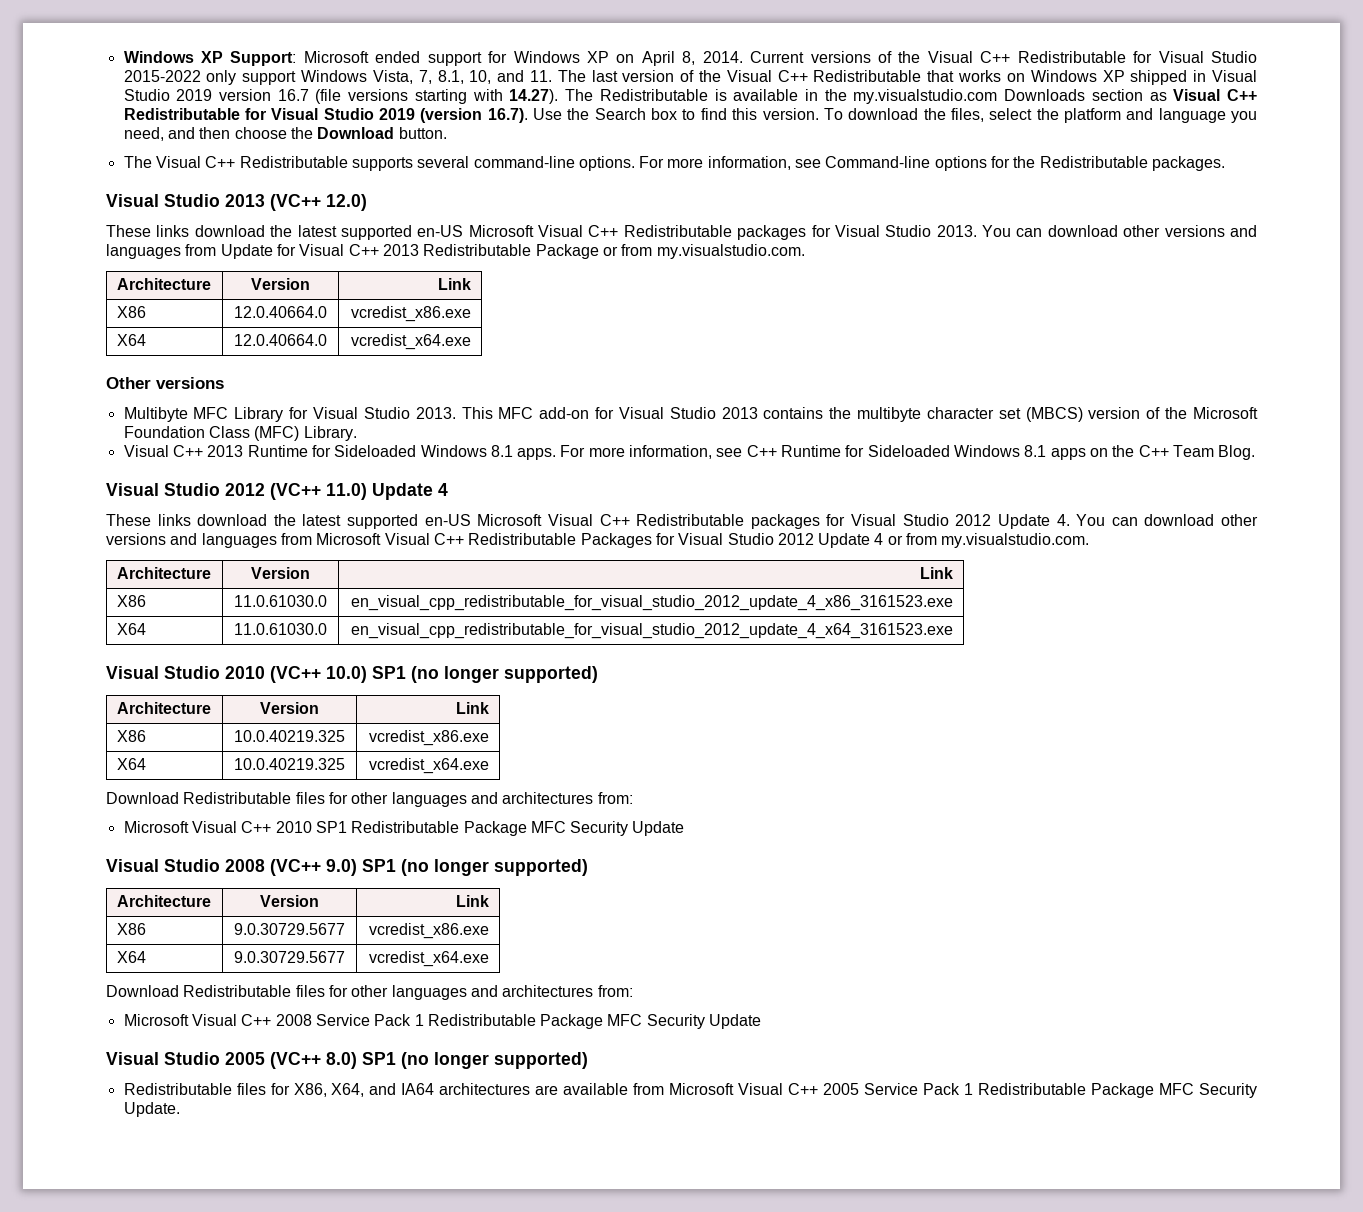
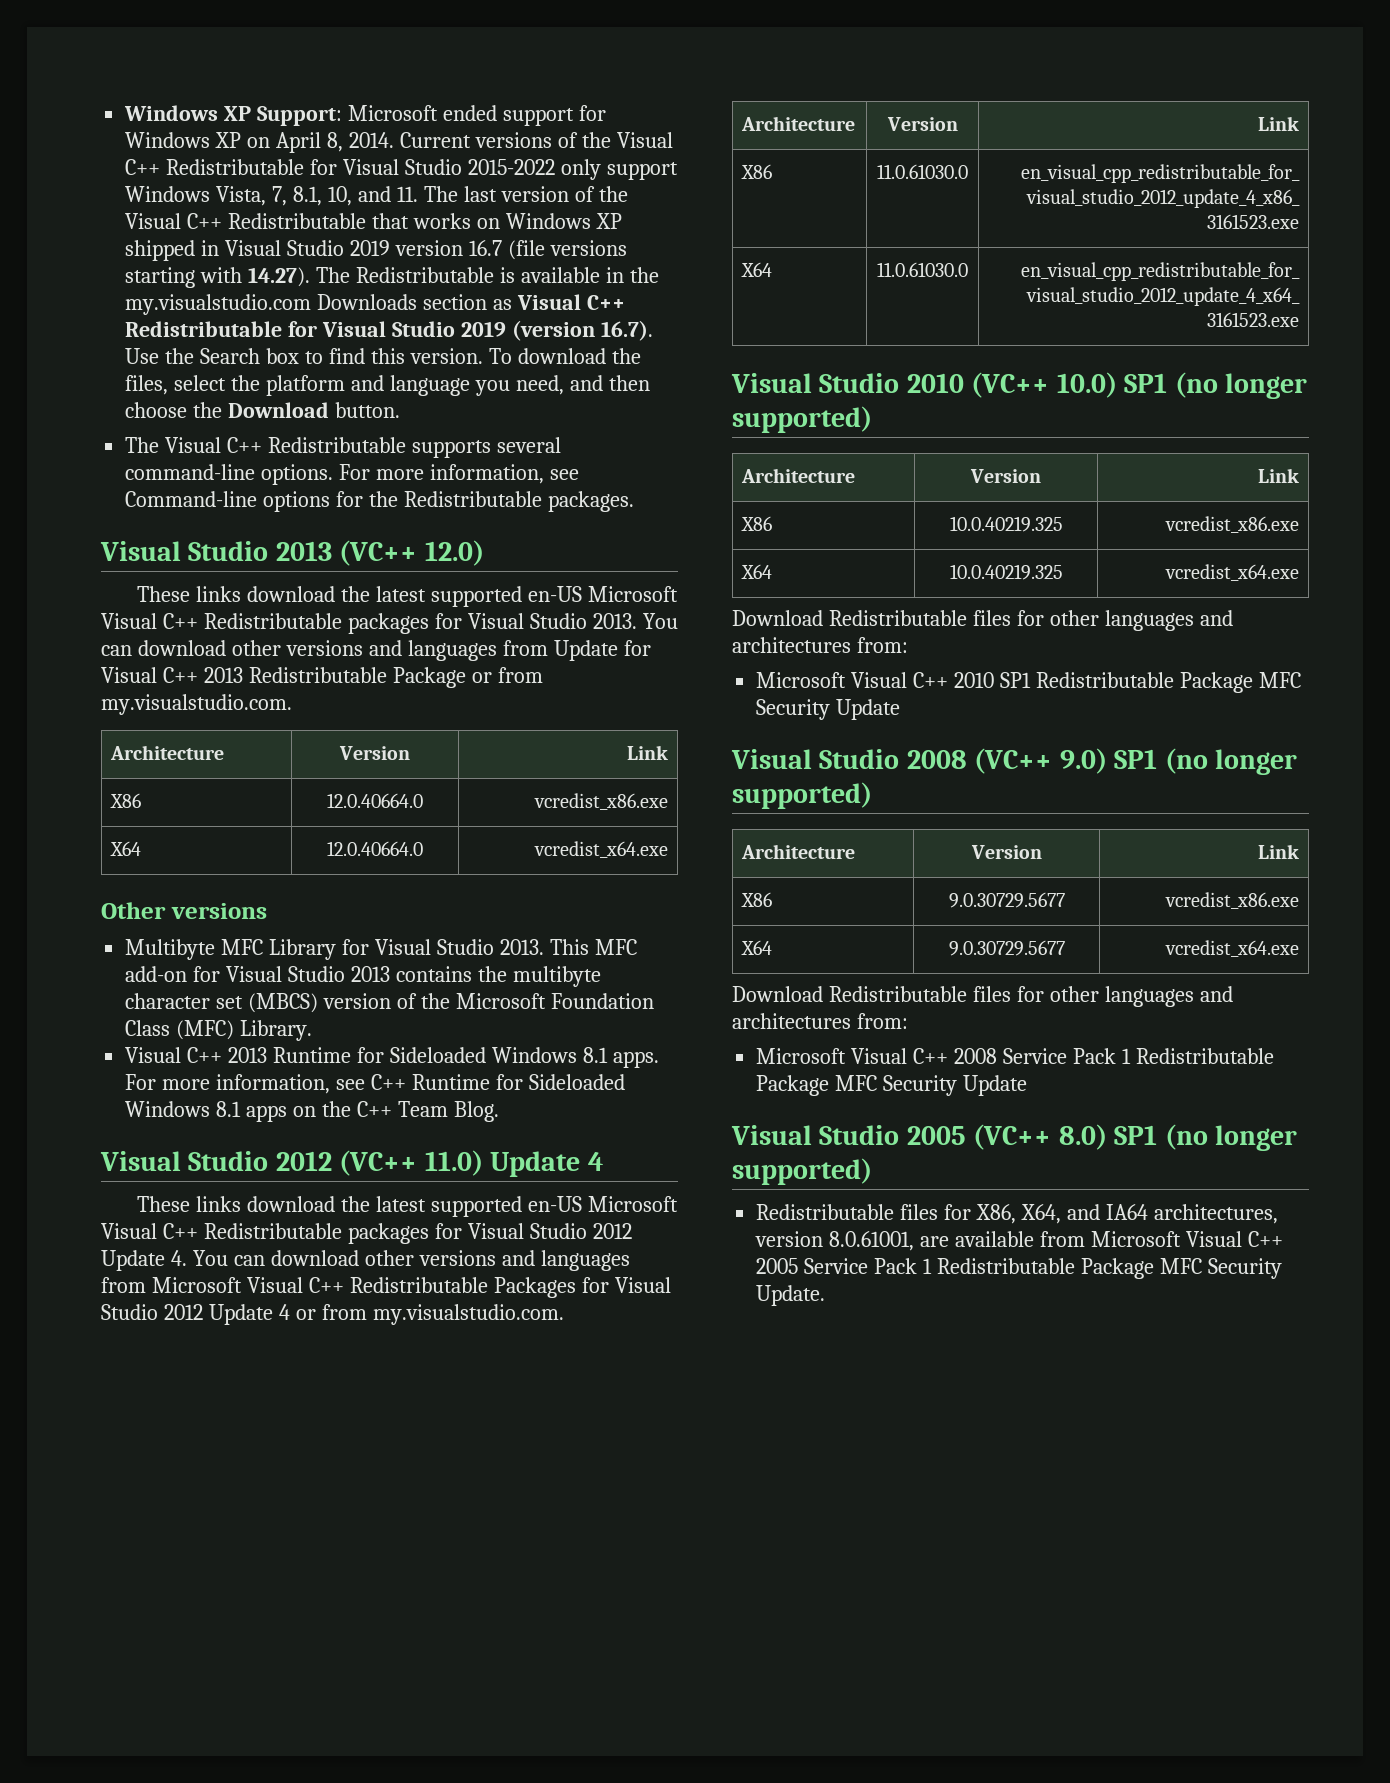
- Redistributable files for X86, X64, and IA64 architectures are available from Microsoft Visual C++ 2005 Service Pack 1 Redistributable Package MFC Security Update.
+ Redistributable files for X86, X64, and IA64 architectures, version 8.0.61001, are available from Microsoft Visual C++ 2005 Service Pack 1 Redistributable Package MFC Security Update.

